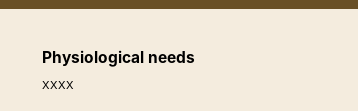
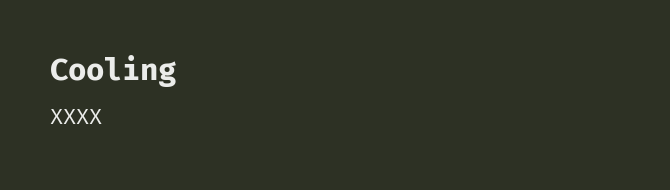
- Physiological needs
+ Cooling

